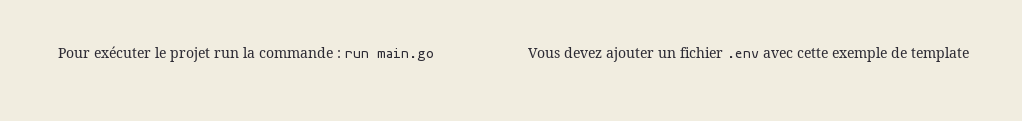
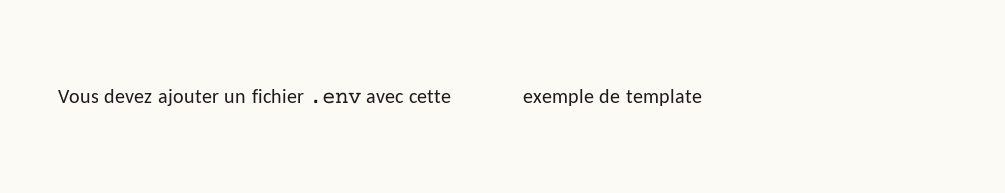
- Pour exécuter le projet run la commande : run main.go

